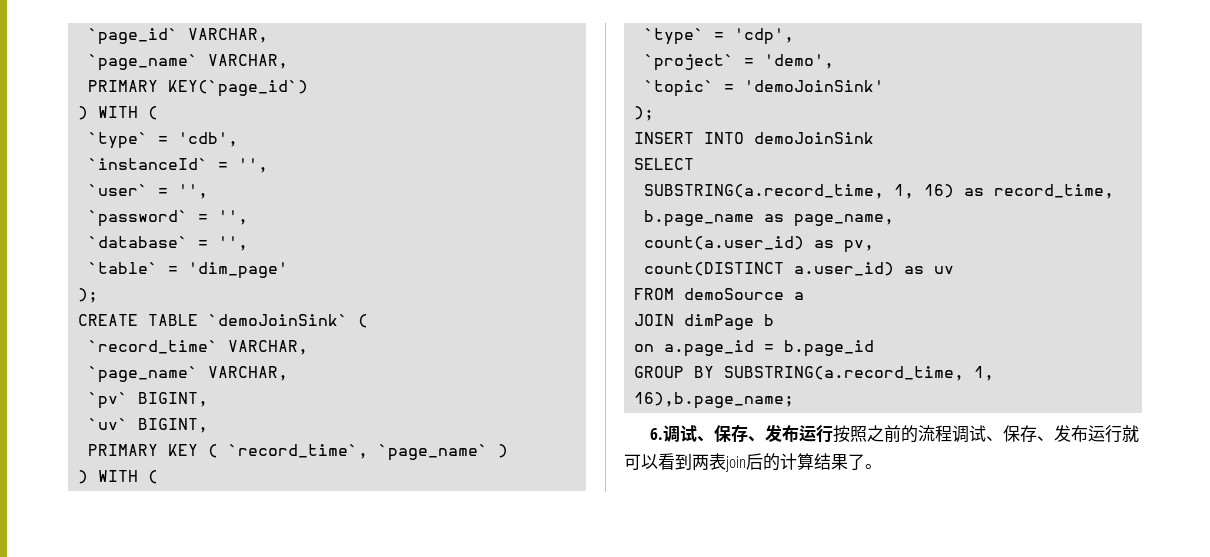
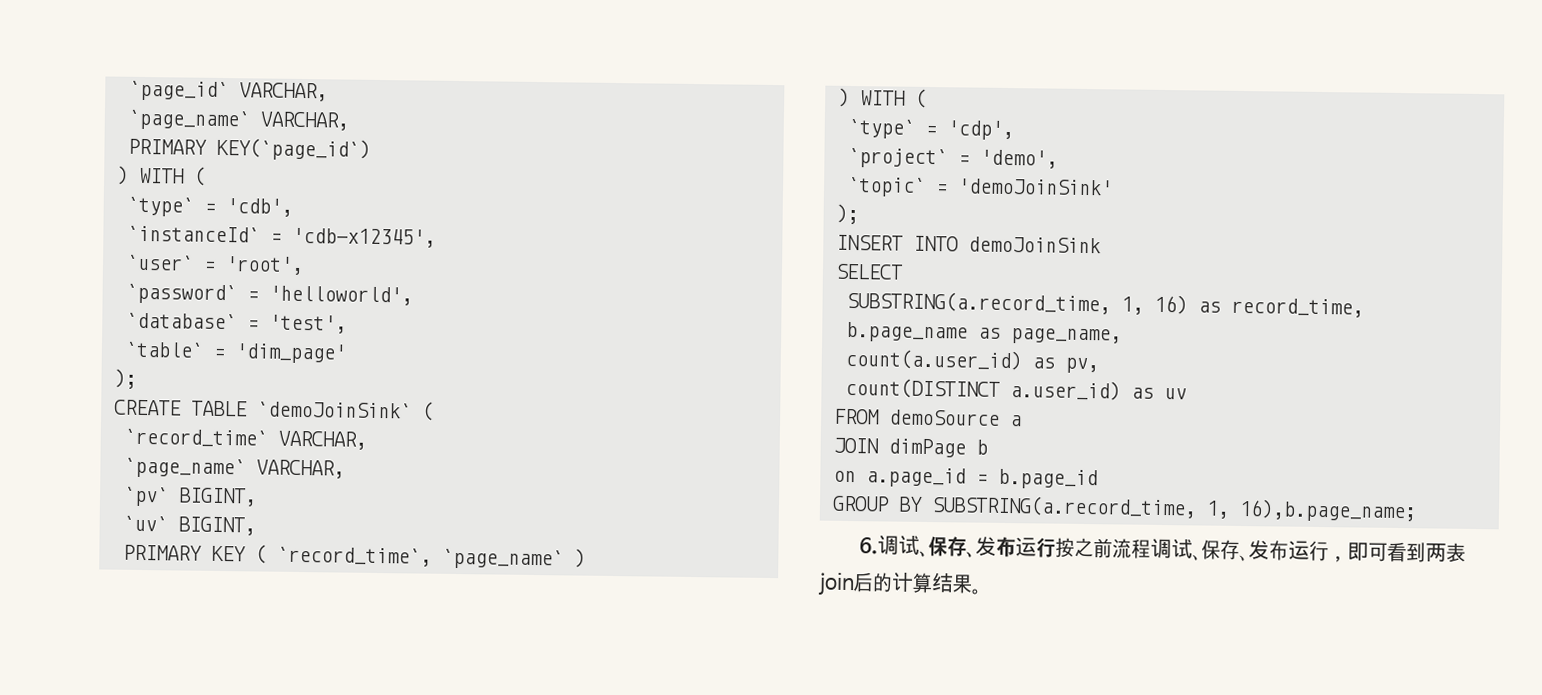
- `instanceId` = '',
+ `instanceId` = 'cdb-x12345',
- `user` = '',
+ `user` = 'root',
- `password` = '',
+ `password` = 'helloworld',
- `database` = '',
+ `database` = 'test',
- 6.调试、保存、发布运行按照之前的流程调试、保存、发布运行就可以看到两表join后的计算结果了。
+ 6.调试、保存、发布运行按之前流程调试、保存、发布运行，即可看到两表join后的计算结果。

